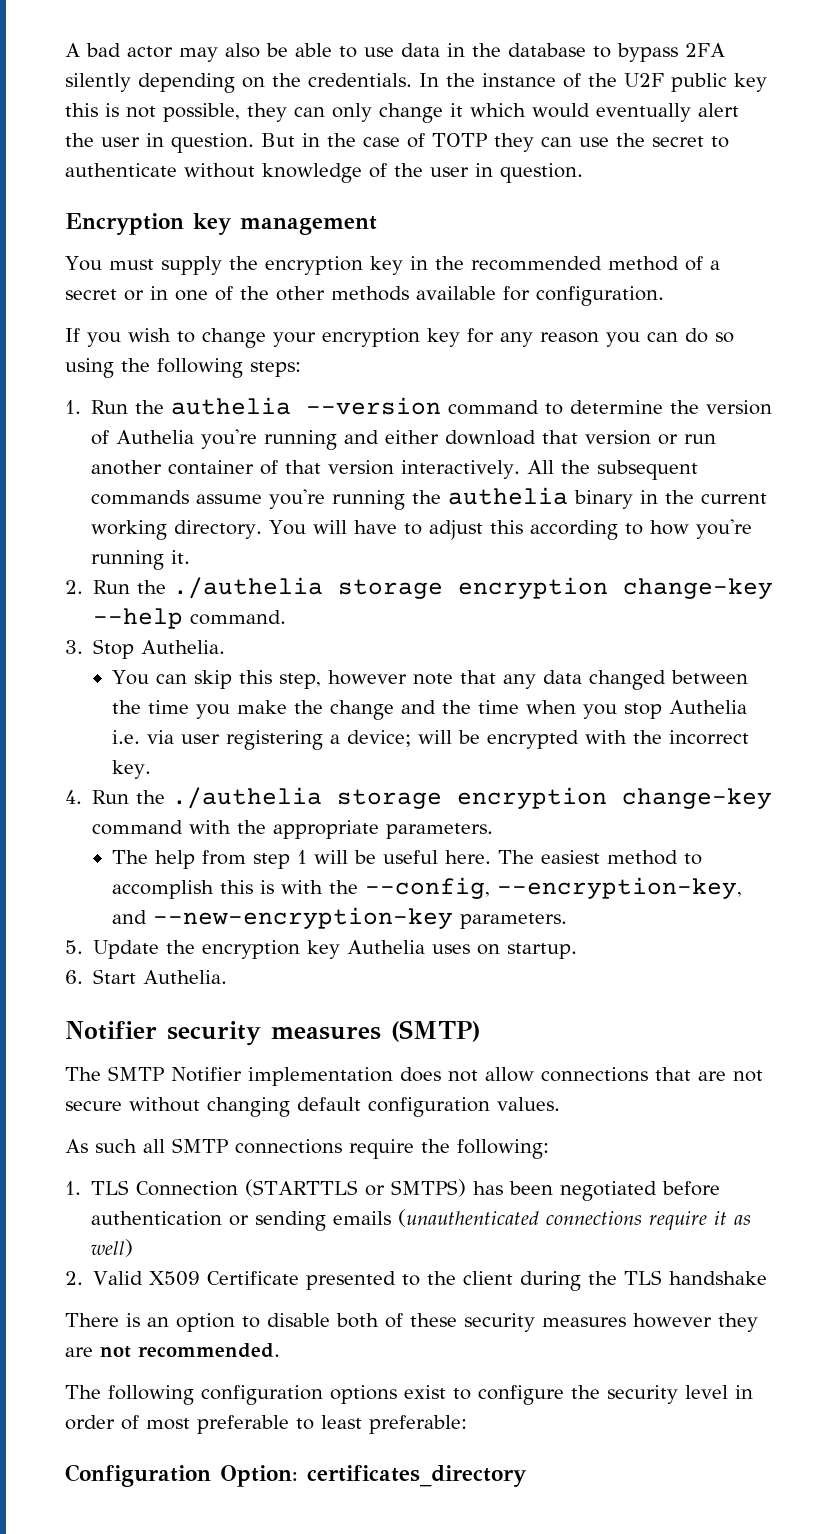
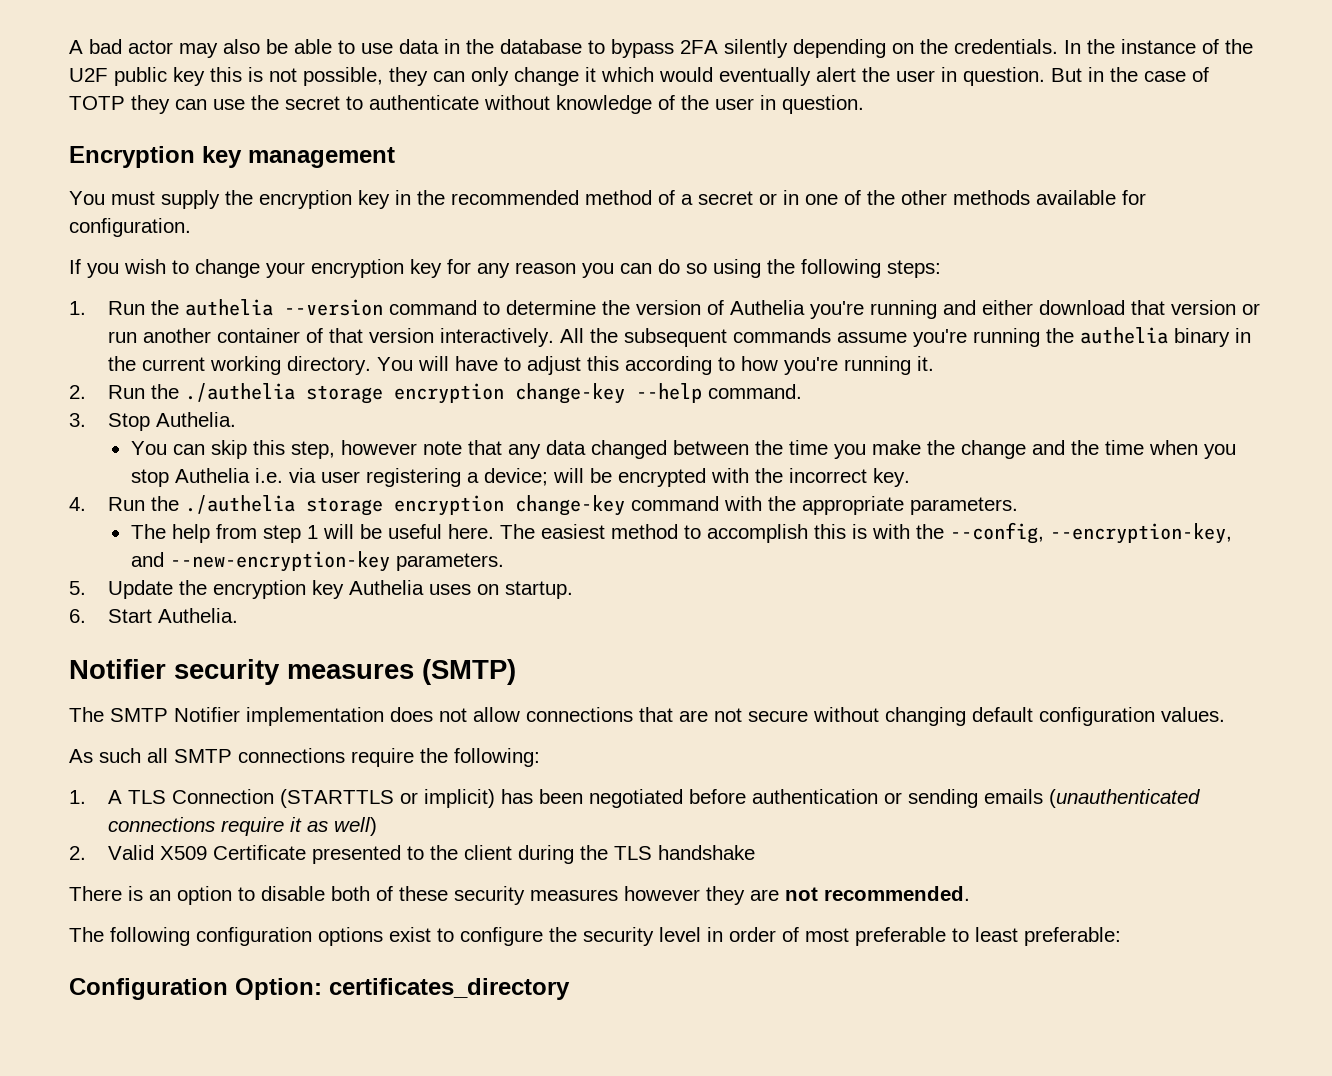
- 1. TLS Connection (STARTTLS or SMTPS) has been negotiated before authentication or sending emails (unauthenticated connections require it as well)
+ 1. A TLS Connection (STARTTLS or implicit) has been negotiated before authentication or sending emails (unauthenticated connections require it as well)

